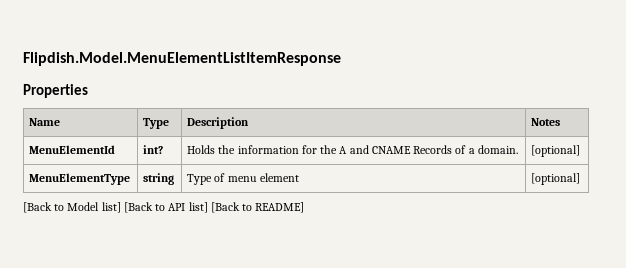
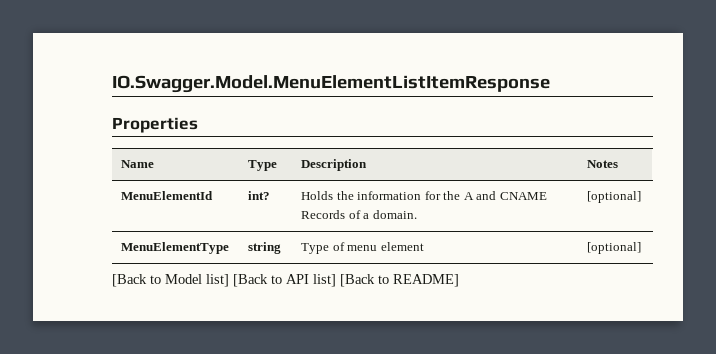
- Flipdish.Model.MenuElementListItemResponse
+ IO.Swagger.Model.MenuElementListItemResponse

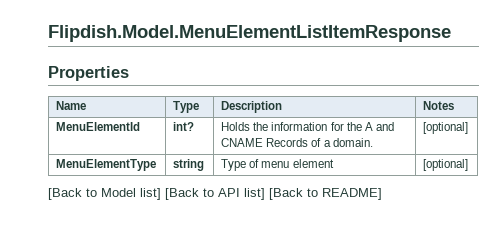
- IO.Swagger.Model.MenuElementListItemResponse
+ Flipdish.Model.MenuElementListItemResponse

